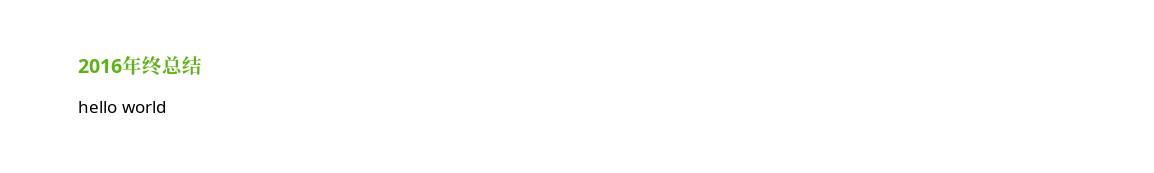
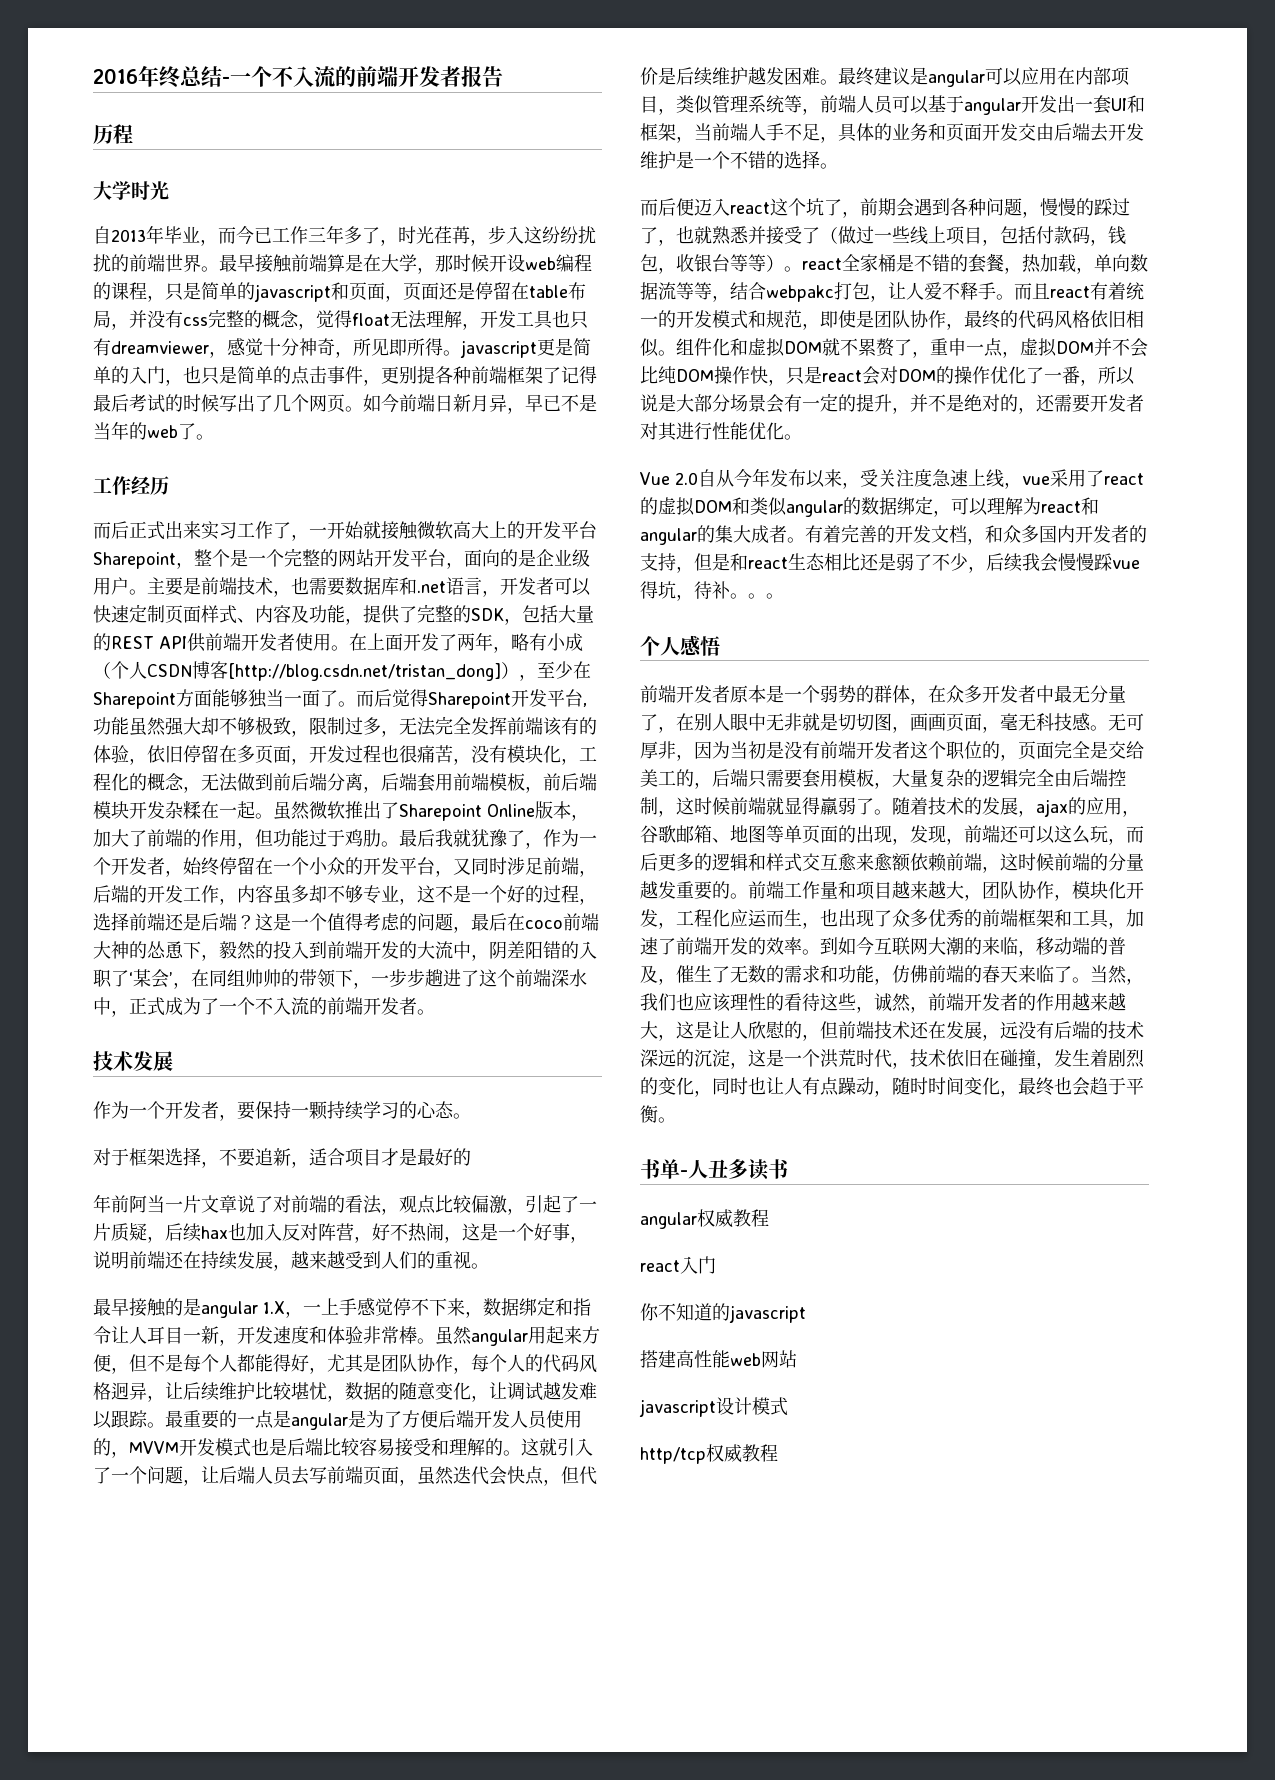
- 2016年终总结
- hello world
+ 2016年终总结-一个不入流的前端开发者报告
+ 历程
+ 大学时光
+ 自2013年毕业，而今已工作三年多了，时光荏苒，步入这纷纷扰扰的前端世界。最早接触前端算是在大学，那时候开设web编程的课程，只是简单的javascript和页面，页面还是停留在table布局，并没有css完整的概念，觉得float无法理解，开发工具也只有dreamviewer，感觉十分神奇，所见即所得。javascript更是简单的入门，也只是简单的点击事件，更别提各种前端框架了记得最后考试的时候写出了几个网页。如今前端日新月异，早已不是当年的web了。
+ 工作经历
+ 而后正式出来实习工作了，一开始就接触微软高大上的开发平台Sharepoint，整个是一个完整的网站开发平台，面向的是企业级用户。主要是前端技术，也需要数据库和.net语言，开发者可以快速定制页面样式、内容及功能，提供了完整的SDK，包括大量的REST API供前端开发者使用。在上面开发了两年，略有小成（个人CSDN博客[http://blog.csdn.net/tristan_dong]），至少在Sharepoint方面能够独当一面了。而后觉得Sharepoint开发平台,功能虽然强大却不够极致，限制过多，无法完全发挥前端该有的体验，依旧停留在多页面，开发过程也很痛苦，没有模块化，工程化的概念，无法做到前后端分离，后端套用前端模板，前后端模块开发杂糅在一起。虽然微软推出了Sharepoint Online版本，加大了前端的作用，但功能过于鸡肋。最后我就犹豫了，作为一个开发者，始终停留在一个小众的开发平台，又同时涉足前端，后端的开发工作，内容虽多却不够专业，这不是一个好的过程，选择前端还是后端？这是一个值得考虑的问题，最后在coco前端大神的怂恿下，毅然的投入到前端开发的大流中，阴差阳错的入职了‘某会’，在同组帅帅的带领下，一步步趟进了这个前端深水中，正式成为了一个不入流的前端开发者。
+ 技术发展
+ 作为一个开发者，要保持一颗持续学习的心态。
+ 对于框架选择，不要追新，适合项目才是最好的
+ 年前阿当一片文章说了对前端的看法，观点比较偏激，引起了一片质疑，后续hax也加入反对阵营，好不热闹，这是一个好事，说明前端还在持续发展，越来越受到人们的重视。
+ 最早接触的是angular 1.X，一上手感觉停不下来，数据绑定和指令让人耳目一新，开发速度和体验非常棒。虽然angular用起来方便，但不是每个人都能得好，尤其是团队协作，每个人的代码风格迥异，让后续维护比较堪忧，数据的随意变化，让调试越发难以跟踪。最重要的一点是angular是为了方便后端开发人员使用的，MVVM开发模式也是后端比较容易接受和理解的。这就引入了一个问题，让后端人员去写前端页面，虽然迭代会快点，但代价是后续维护越发困难。最终建议是angular可以应用在内部项目，类似管理系统等，前端人员可以基于angular开发出一套UI和框架，当前端人手不足，具体的业务和页面开发交由后端去开发维护是一个不错的选择。
+ 而后便迈入react这个坑了，前期会遇到各种问题，慢慢的踩过了，也就熟悉并接受了（做过一些线上项目，包括付款码，钱包，收银台等等）。react全家桶是不错的套餐，热加载，单向数据流等等，结合webpakc打包，让人爱不释手。而且react有着统一的开发模式和规范，即使是团队协作，最终的代码风格依旧相似。组件化和虚拟DOM就不累赘了，重申一点，虚拟DOM并不会比纯DOM操作快，只是react会对DOM的操作优化了一番，所以说是大部分场景会有一定的提升，并不是绝对的，还需要开发者对其进行性能优化。
+ Vue 2.0自从今年发布以来，受关注度急速上线，vue采用了react的虚拟DOM和类似angular的数据绑定，可以理解为react和angular的集大成者。有着完善的开发文档，和众多国内开发者的支持，但是和react生态相比还是弱了不少，后续我会慢慢踩vue得坑，待补。。。
+ 个人感悟
+ 前端开发者原本是一个弱势的群体，在众多开发者中最无分量了，在别人眼中无非就是切切图，画画页面，毫无科技感。无可厚非，因为当初是没有前端开发者这个职位的，页面完全是交给美工的，后端只需要套用模板，大量复杂的逻辑完全由后端控制，这时候前端就显得羸弱了。随着技术的发展，ajax的应用，谷歌邮箱、地图等单页面的出现，发现，前端还可以这么玩，而后更多的逻辑和样式交互愈来愈额依赖前端，这时候前端的分量越发重要的。前端工作量和项目越来越大，团队协作，模块化开发，工程化应运而生，也出现了众多优秀的前端框架和工具，加速了前端开发的效率。到如今互联网大潮的来临，移动端的普及，催生了无数的需求和功能，仿佛前端的春天来临了。当然，我们也应该理性的看待这些，诚然，前端开发者的作用越来越大，这是让人欣慰的，但前端技术还在发展，远没有后端的技术深远的沉淀，这是一个洪荒时代，技术依旧在碰撞，发生着剧烈的变化，同时也让人有点躁动，随时时间变化，最终也会趋于平衡。
+ 书单-人丑多读书
+ angular权威教程
+ react入门
+ 你不知道的javascript
+ 搭建高性能web网站
+ javascript设计模式
+ http/tcp权威教程

